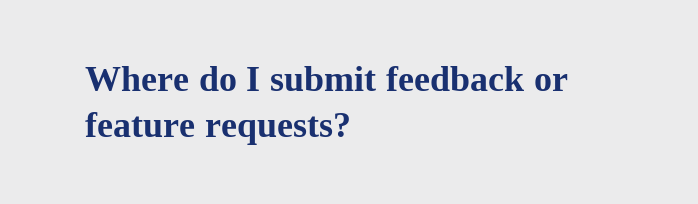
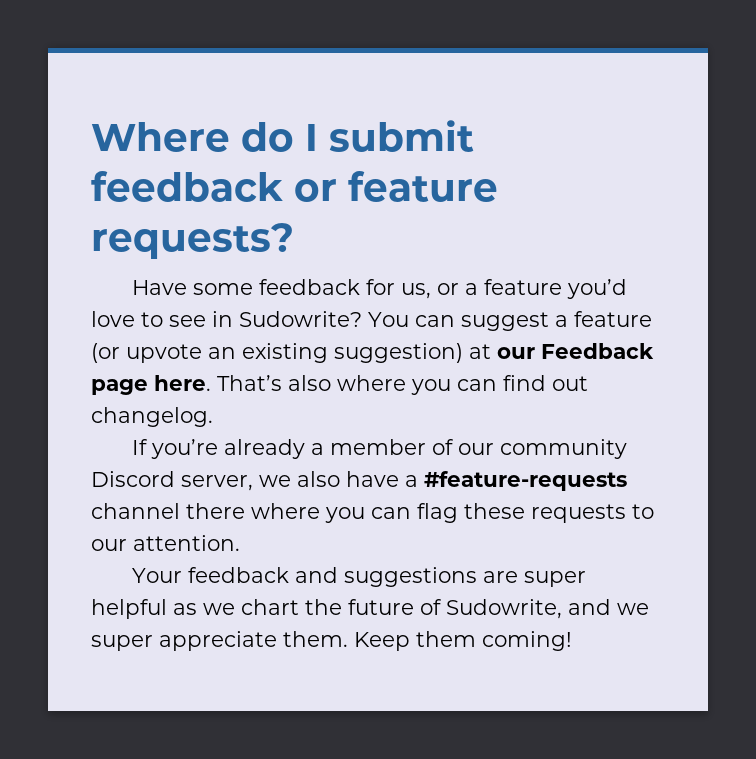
+ Have some feedback for us, or a feature you’d love to see in Sudowrite? You can suggest a feature (or upvote an existing suggestion) at our Feedback page here. That’s also where you can find out changelog.
+ If you’re already a member of our community Discord server, we also have a #feature-requests channel there where you can flag these requests to our attention.
+ Your feedback and suggestions are super helpful as we chart the future of Sudowrite, and we super appreciate them. Keep them coming!

